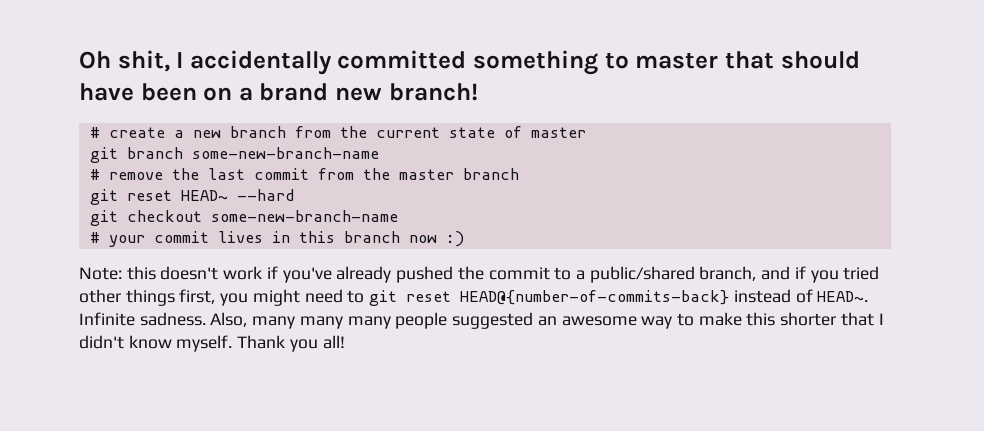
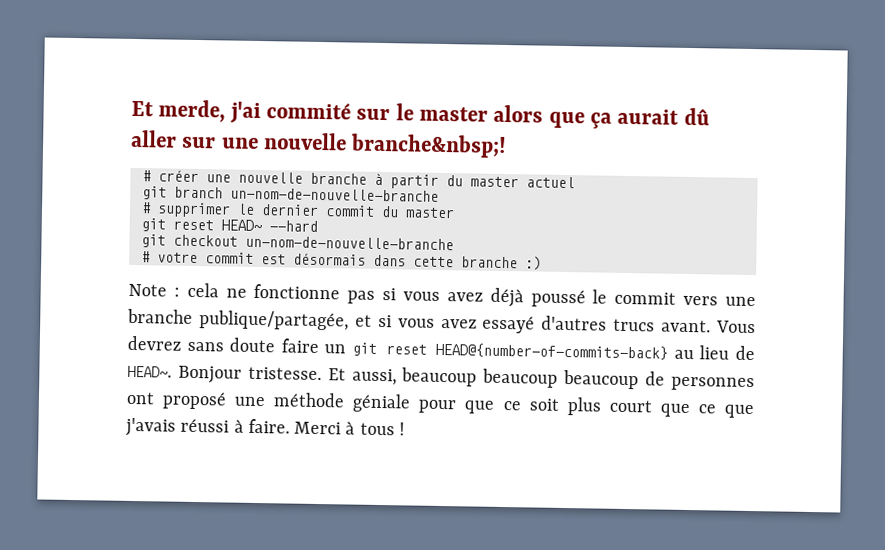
- Oh shit, I accidentally committed something to master that should have been on a brand new branch!
- # create a new branch from the current state of master
+ Et merde, j'ai commité sur le master alors que ça aurait dû aller sur une nouvelle branche&nbsp;!
+ # créer une nouvelle branche à partir du master actuel
- git branch some-new-branch-name
- # remove the last commit from the master branch
+ git branch un-nom-de-nouvelle-branche
+ # supprimer le dernier commit du master
- git checkout some-new-branch-name
- # your commit lives in this branch now :)
- Note: this doesn't work if you've already pushed the commit to a public/shared branch, and if you tried other things first, you might need to git reset HEAD@{number-of-commits-back} instead of HEAD~. Infinite sadness. Also, many many many people suggested an awesome way to make this shorter that I didn't know myself. Thank you all!
+ git checkout un-nom-de-nouvelle-branche
+ # votre commit est désormais dans cette branche :)
+ Note : cela ne fonctionne pas si vous avez déjà poussé le commit vers une branche publique/partagée, et si vous avez essayé d'autres trucs avant. Vous devrez sans doute faire un git reset HEAD@{number-of-commits-back} au lieu de HEAD~. Bonjour tristesse. Et aussi, beaucoup beaucoup beaucoup de personnes ont proposé une méthode géniale pour que ce soit plus court que ce que j'avais réussi à faire. Merci à tous !

